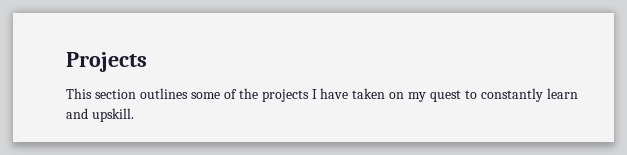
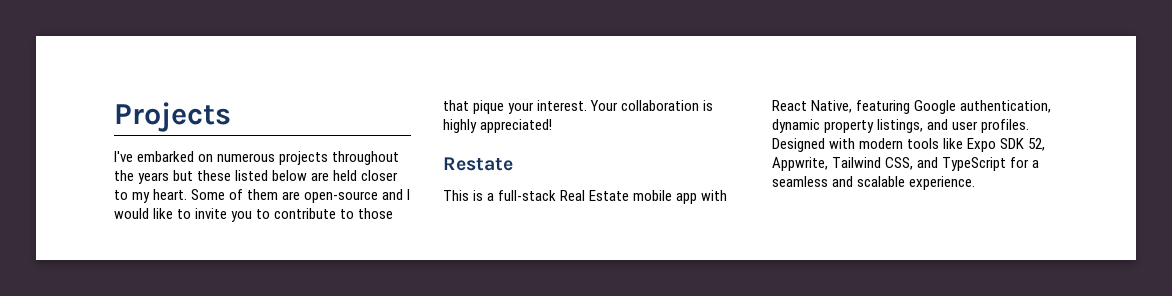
- This section outlines some of the projects I have taken on my quest to constantly learn and upskill.
+ I've embarked on numerous projects throughout the years but these listed below are held closer to my heart. Some of them are open-source and I would like to invite you to contribute to those that pique your interest. Your collaboration is highly appreciated!
+ Restate
+ This is a full-stack Real Estate mobile app with React Native, featuring Google authentication, dynamic property listings, and user profiles. Designed with modern tools like Expo SDK 52, Appwrite, Tailwind CSS, and TypeScript for a seamless and scalable experience.

